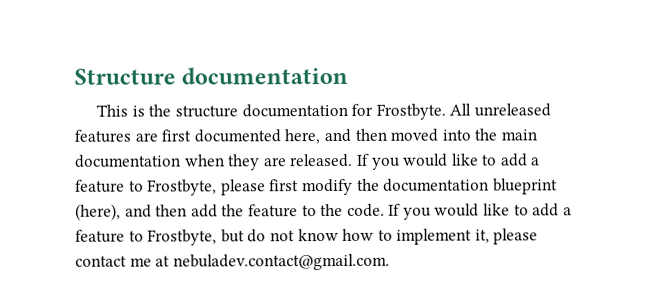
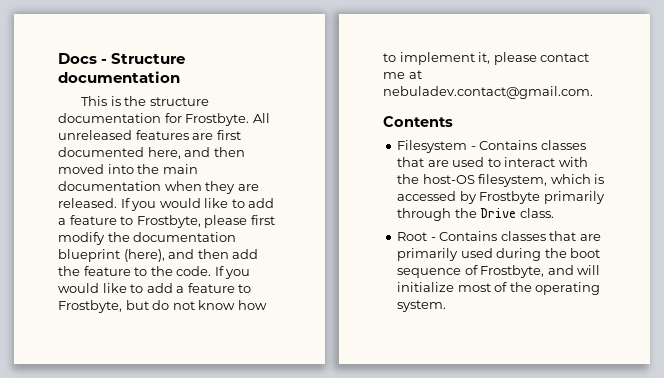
- Structure documentation
+ Docs - Structure documentation
+ Contents
+ Filesystem - Contains classes that are used to interact with the host-OS filesystem, which is accessed by Frostbyte primarily through the Drive class.
+ Root - Contains classes that are primarily used during the boot sequence of Frostbyte, and will initialize most of the operating system.

